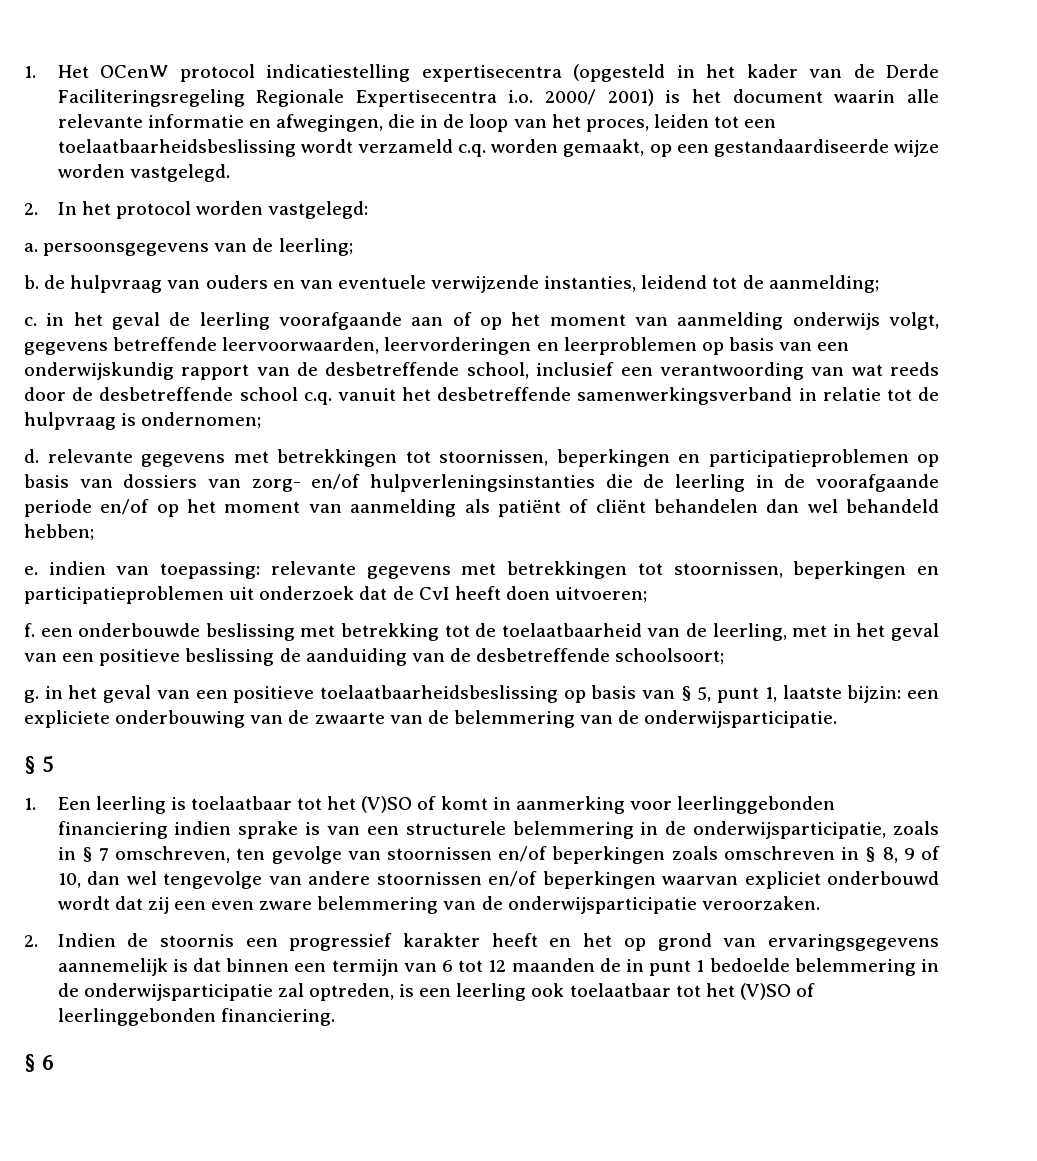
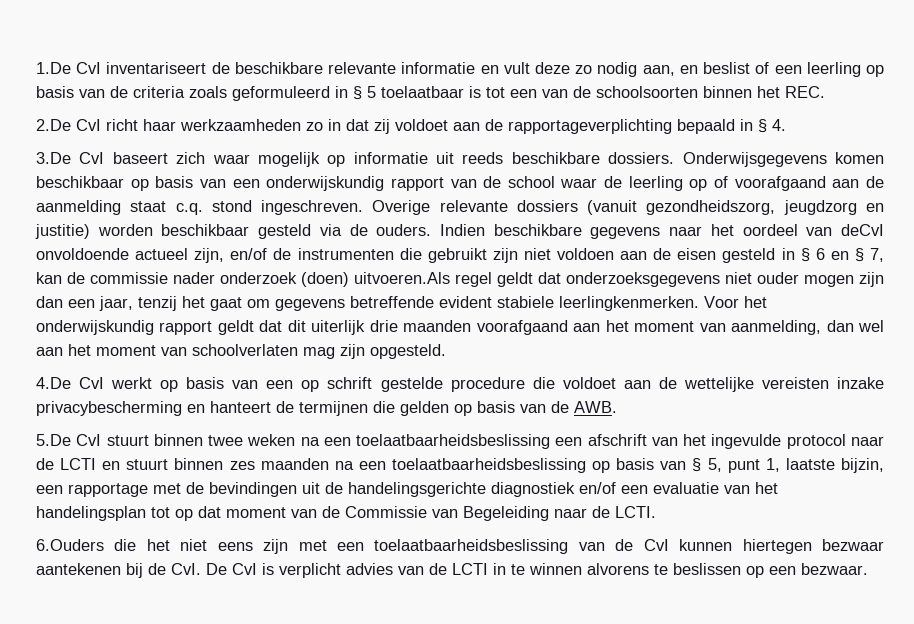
- 1. Het OCenW protocol indicatiestelling expertisecentra (opgesteld in het kader van de Derde Faciliteringsregeling Regionale Expertisecentra i.o. 2000/ 2001) is het document waarin alle relevante informatie en afwegingen, die in de loop van het proces, leiden tot een toelaatbaarheidsbeslissing wordt verzameld c.q. worden gemaakt, op een gestandaardiseerde wijze worden vastgelegd.
- 2. In het protocol worden vastgelegd:
- a. persoonsgegevens van de leerling;
- b. de hulpvraag van ouders en van eventuele verwijzende instanties, leidend tot de aanmelding;
- c. in het geval de leerling voorafgaande aan of op het moment van aanmelding onderwijs volgt, gegevens betreffende leervoorwaarden, leervorderingen en leerproblemen op basis van een onderwijskundig rapport van de desbetreffende school, inclusief een verantwoording van wat reeds door de desbetreffende school c.q. vanuit het desbetreffende samenwerkingsverband in relatie tot de hulpvraag is ondernomen;
- d. relevante gegevens met betrekkingen tot stoornissen, beperkingen en participatieproblemen op basis van dossiers van zorg- en/of hulpverleningsinstanties die de leerling in de voorafgaande periode en/of op het moment van aanmelding als patiënt of cliënt behandelen dan wel behandeld hebben;
- e. indien van toepassing: relevante gegevens met betrekkingen tot stoornissen, beperkingen en participatieproblemen uit onderzoek dat de CvI heeft doen uitvoeren;
- f. een onderbouwde beslissing met betrekking tot de toelaatbaarheid van de leerling, met in het geval van een positieve beslissing de aanduiding van de desbetreffende schoolsoort;
- g. in het geval van een positieve toelaatbaarheidsbeslissing op basis van § 5, punt 1, laatste bijzin: een expliciete onderbouwing van de zwaarte van de belemmering van de onderwijsparticipatie.
- § 5
- 1. Een leerling is toelaatbaar tot het (V)SO of komt in aanmerking voor leerlinggebonden financiering indien sprake is van een structurele belemmering in de onderwijsparticipatie, zoals in § 7 omschreven, ten gevolge van stoornissen en/of beperkingen zoals omschreven in § 8, 9 of 10, dan wel tengevolge van andere stoornissen en/of beperkingen waarvan expliciet onderbouwd wordt dat zij een even zware belemmering van de onderwijsparticipatie veroorzaken.
- 2. Indien de stoornis een progressief karakter heeft en het op grond van ervaringsgegevens aannemelijk is dat binnen een termijn van 6 tot 12 maanden de in punt 1 bedoelde belemmering in de onderwijsparticipatie zal optreden, is een leerling ook toelaatbaar tot het (V)SO of leerlinggebonden financiering.
- § 6
+ 1.De CvI inventariseert de beschikbare relevante informatie en vult deze zo nodig aan, en beslist of een leerling op basis van de criteria zoals geformuleerd in § 5 toelaatbaar is tot een van de schoolsoorten binnen het REC.
+ 2.De CvI richt haar werkzaamheden zo in dat zij voldoet aan de rapportageverplichting bepaald in § 4.
+ 3.De CvI baseert zich waar mogelijk op informatie uit reeds beschikbare dossiers. Onderwijsgegevens komen beschikbaar op basis van een onderwijskundig rapport van de school waar de leerling op of voorafgaand aan de aanmelding staat c.q. stond ingeschreven. Overige relevante dossiers (vanuit gezondheidszorg, jeugdzorg en justitie) worden beschikbaar gesteld via de ouders. Indien beschikbare gegevens naar het oordeel van deCvI onvoldoende actueel zijn, en/of de instrumenten die gebruikt zijn niet voldoen aan de eisen gesteld in § 6 en § 7, kan de commissie nader onderzoek (doen) uitvoeren.Als regel geldt dat onderzoeksgegevens niet ouder mogen zijn dan een jaar, tenzij het gaat om gegevens betreffende evident stabiele leerlingkenmerken. Voor het onderwijskundig rapport geldt dat dit uiterlijk drie maanden voorafgaand aan het moment van aanmelding, dan wel aan het moment van schoolverlaten mag zijn opgesteld.
+ 4.De CvI werkt op basis van een op schrift gestelde procedure die voldoet aan de wettelijke vereisten inzake privacybescherming en hanteert de termijnen die gelden op basis van de AWB.
+ 5.De CvI stuurt binnen twee weken na een toelaatbaarheidsbeslissing een afschrift van het ingevulde protocol naar de LCTI en stuurt binnen zes maanden na een toelaatbaarheidsbeslissing op basis van § 5, punt 1, laatste bijzin, een rapportage met de bevindingen uit de handelingsgerichte diagnostiek en/of een evaluatie van het handelingsplan tot op dat moment van de Commissie van Begeleiding naar de LCTI.
+ 6.Ouders die het niet eens zijn met een toelaatbaarheidsbeslissing van de CvI kunnen hiertegen bezwaar aantekenen bij de CvI. De CvI is verplicht advies van de LCTI in te winnen alvorens te beslissen op een bezwaar.

